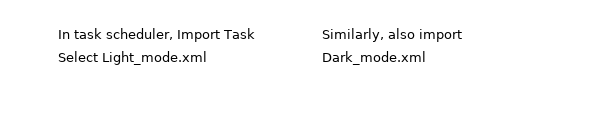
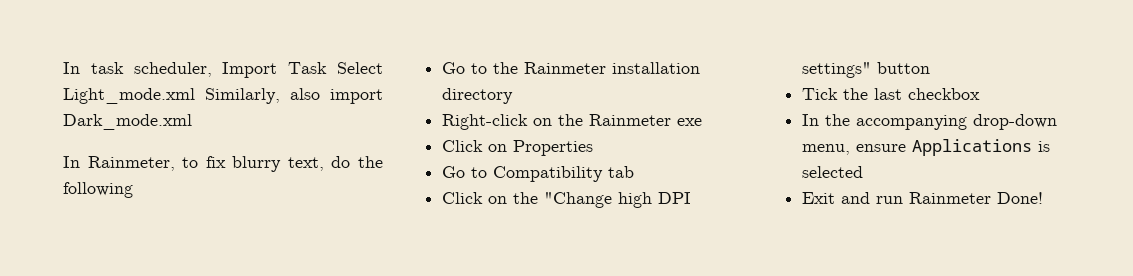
- In task scheduler, Import Task Select Light_mode.xml
- Similarly, also import Dark_mode.xml
+ In task scheduler, Import Task Select Light_mode.xml Similarly, also import Dark_mode.xml
+ In Rainmeter, to fix blurry text, do the following
+ Go to the Rainmeter installation directory
+ Right-click on the Rainmeter exe
+ Click on Properties
+ Go to Compatibility tab
+ Click on the "Change high DPI settings" button
+ Tick the last checkbox
+ In the accompanying drop-down menu, ensure Applications is selected
+ Exit and run Rainmeter Done!

